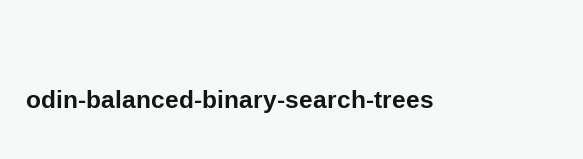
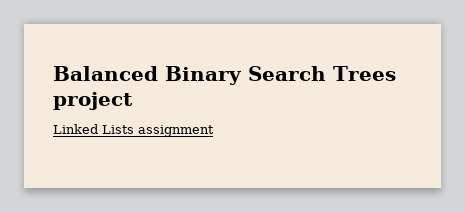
- odin-balanced-binary-search-trees
+ Balanced Binary Search Trees project
+ Linked Lists assignment

